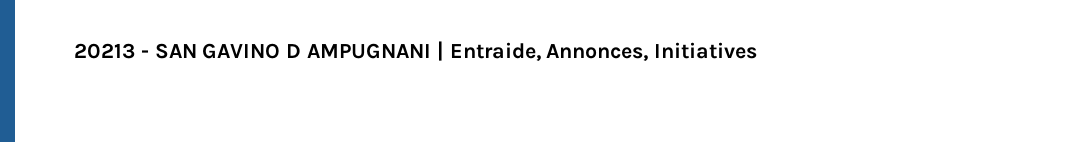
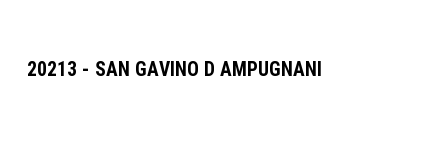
- 20213 - SAN GAVINO D AMPUGNANI | Entraide, Annonces, Initiatives
+ 20213 - SAN GAVINO D AMPUGNANI

